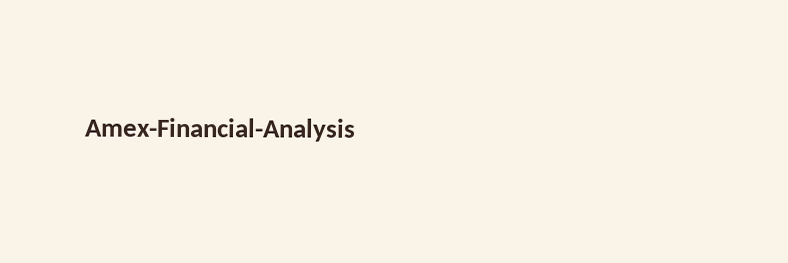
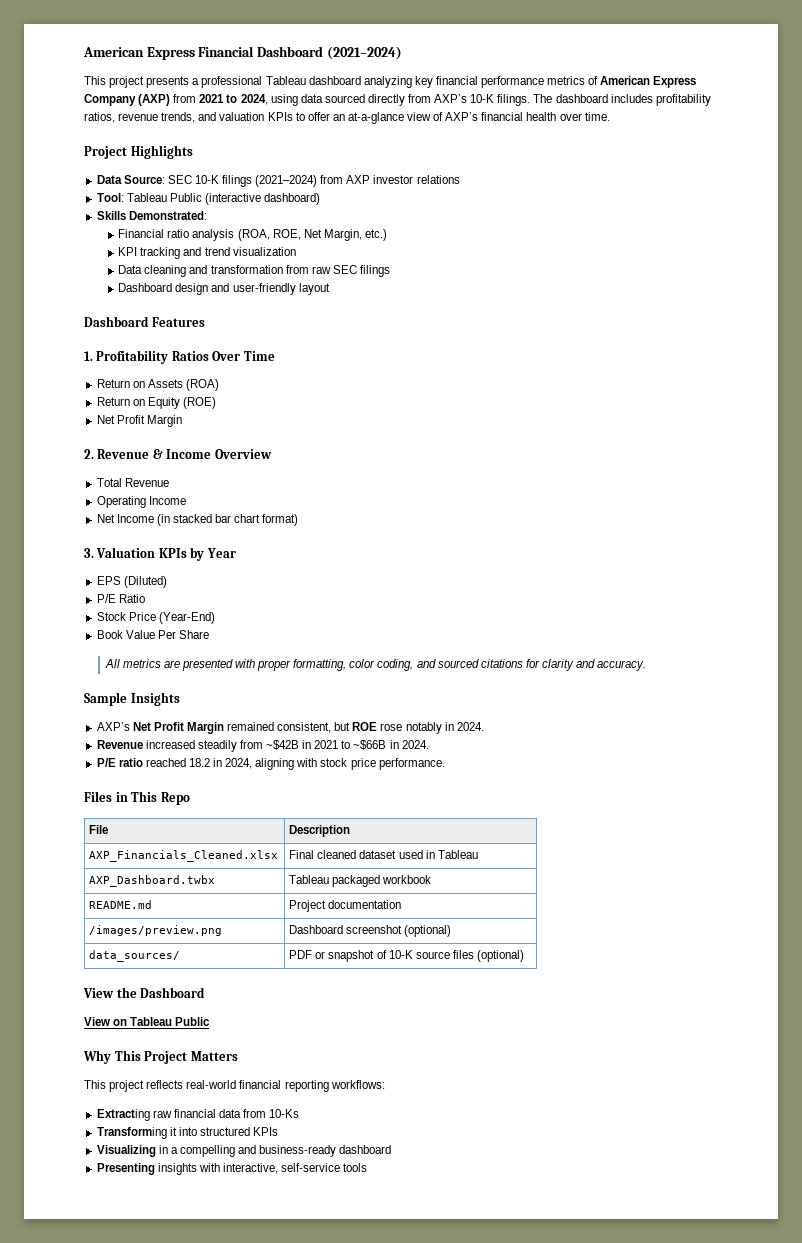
- Amex-Financial-Analysis
+ American Express Financial Dashboard (2021–2024)
+ This project presents a professional Tableau dashboard analyzing key financial performance metrics of American Express Company (AXP) from 2021 to 2024, using data sourced directly from AXP’s 10-K filings. The dashboard includes profitability ratios, revenue trends, and valuation KPIs to offer an at-a-glance view of AXP’s financial health over time.
+ Project Highlights
+ Data Source: SEC 10-K filings (2021–2024) from AXP investor relations
+ Tool: Tableau Public (interactive dashboard)
+ Skills Demonstrated:
+ Financial ratio analysis (ROA, ROE, Net Margin, etc.)
+ KPI tracking and trend visualization
+ Data cleaning and transformation from raw SEC filings
+ Dashboard design and user-friendly layout
+ Dashboard Features
+ 1. Profitability Ratios Over Time
+ Return on Assets (ROA)
+ Return on Equity (ROE)
+ Net Profit Margin
+ 2. Revenue & Income Overview
+ Total Revenue
+ Operating Income
+ Net Income (in stacked bar chart format)
+ 3. Valuation KPIs by Year
+ EPS (Diluted)
+ P/E Ratio
+ Stock Price (Year-End)
+ Book Value Per Share
+ All metrics are presented with proper formatting, color coding, and sourced citations for clarity and accuracy.
+ Sample Insights
+ AXP’s Net Profit Margin remained consistent, but ROE rose notably in 2024.
+ Revenue increased steadily from ~$42B in 2021 to ~$66B in 2024.
+ P/E ratio reached 18.2 in 2024, aligning with stock price performance.
+ Files in This Repo
+ File | Description
+ AXP_Financials_Cleaned.xlsx | Final cleaned dataset used in Tableau
+ AXP_Dashboard.twbx | Tableau packaged workbook
+ README.md | Project documentation
+ /images/preview.png | Dashboard screenshot (optional)
+ data_sources/ | PDF or snapshot of 10-K source files (optional)
+ View the Dashboard
+ View on Tableau Public
+ Why This Project Matters
+ This project reflects real-world financial reporting workflows:
+ Extracting raw financial data from 10-Ks
+ Transforming it into structured KPIs
+ Visualizing in a compelling and business-ready dashboard
+ Presenting insights with interactive, self-service tools

